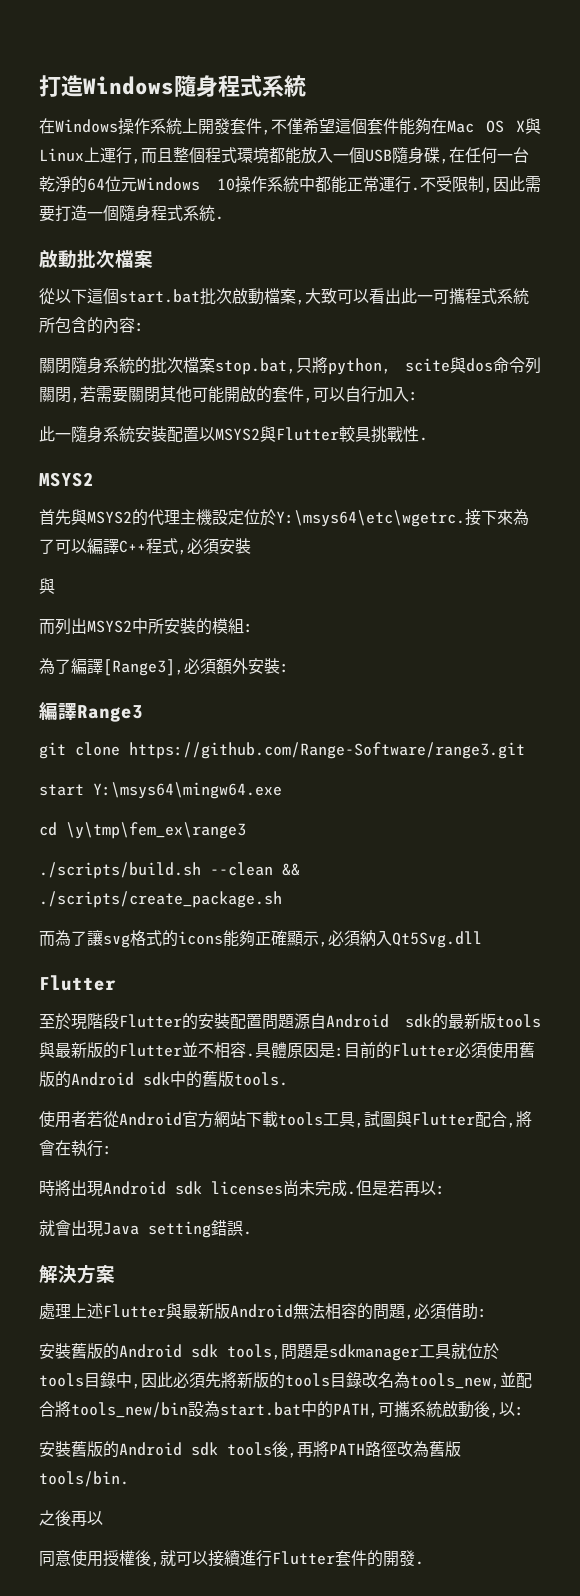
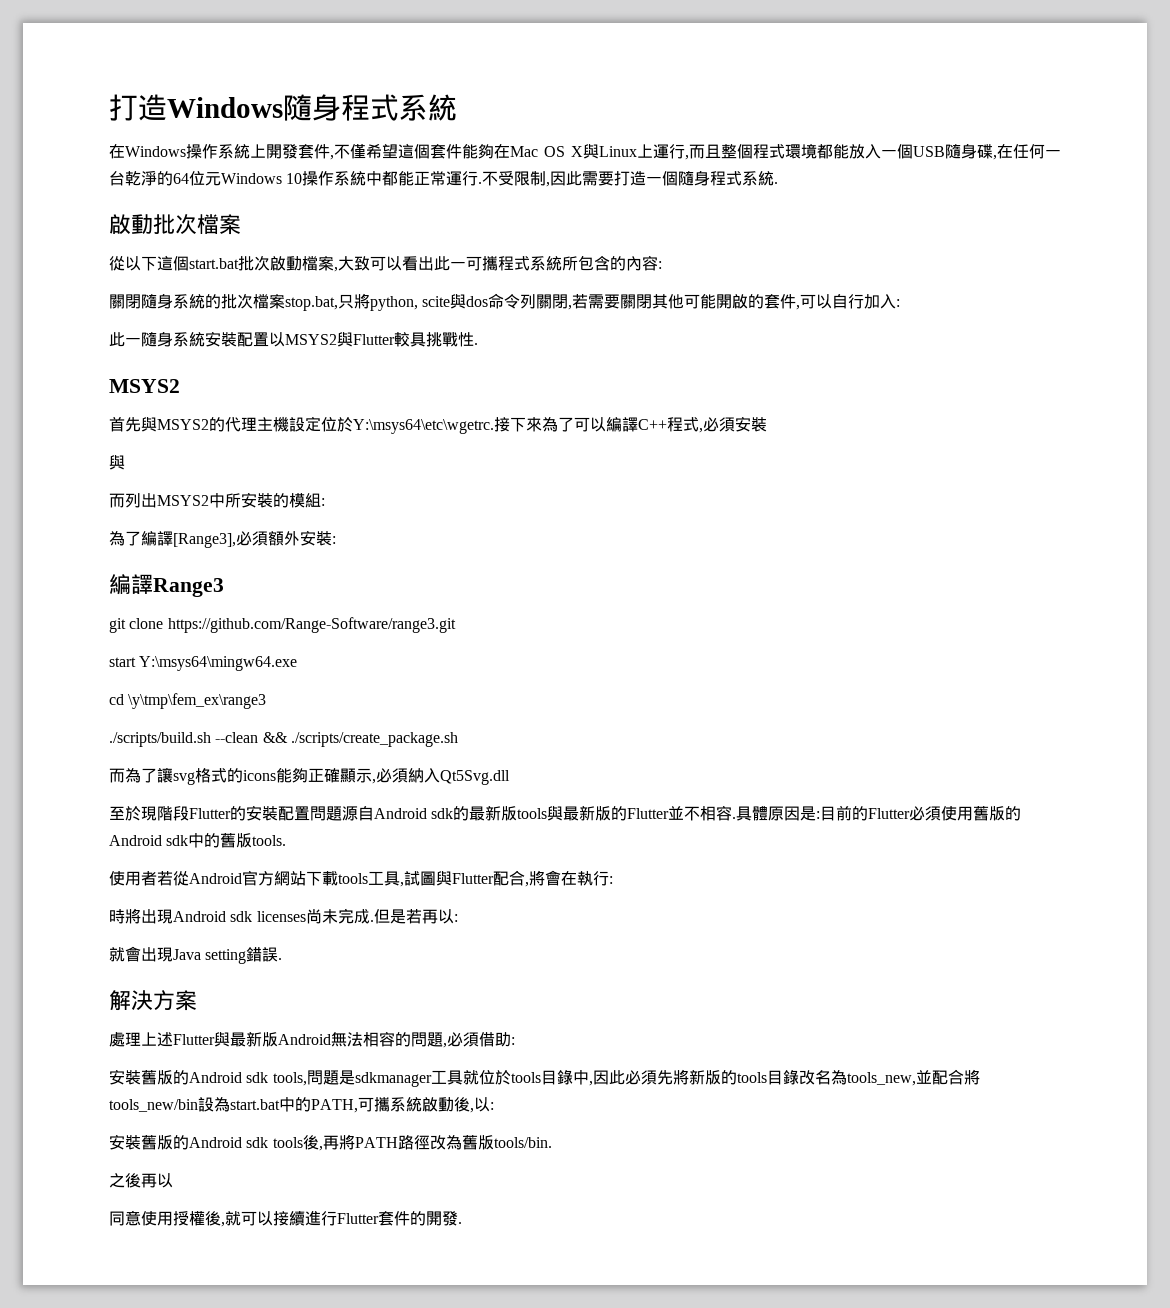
  而為了讓svg格式的icons能夠正確顯示,必須納入Qt5Svg.dll
- Flutter

